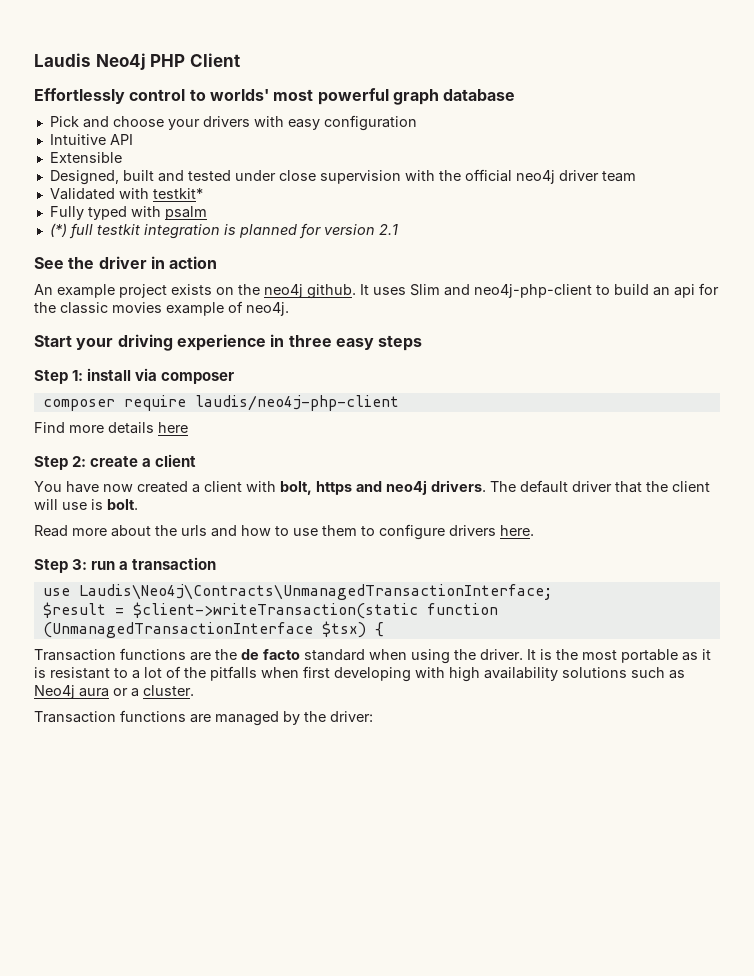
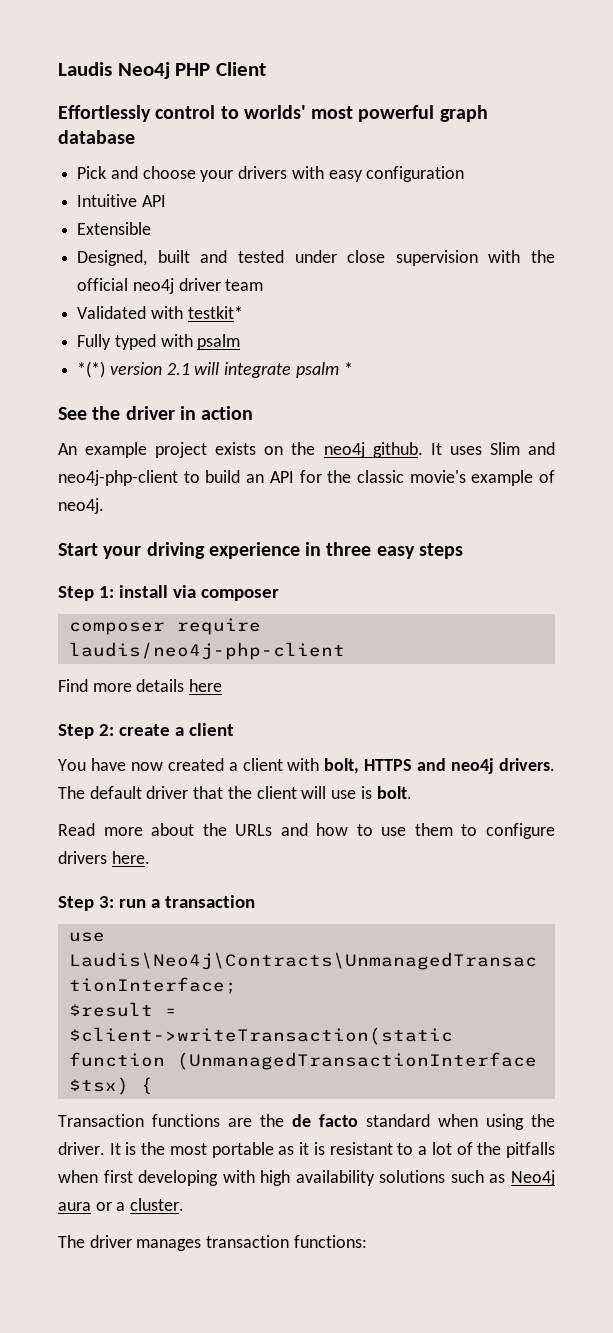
- (*) full testkit integration is planned for version 2.1
+ *(*) version 2.1 will integrate psalm *
- It uses Slim and neo4j-php-client to build an api for the classic movies example of neo4j.
+ It uses Slim and neo4j-php-client to build an API for the classic movie's example of neo4j.
- You have now created a client with bolt, https and neo4j drivers.
+ You have now created a client with bolt, HTTPS and neo4j drivers.
- Read more about the urls and how to use them to configure drivers here.
+ Read more about the URLs and how to use them to configure drivers here.
- Transaction functions are managed by the driver:
+ The driver manages transaction functions:

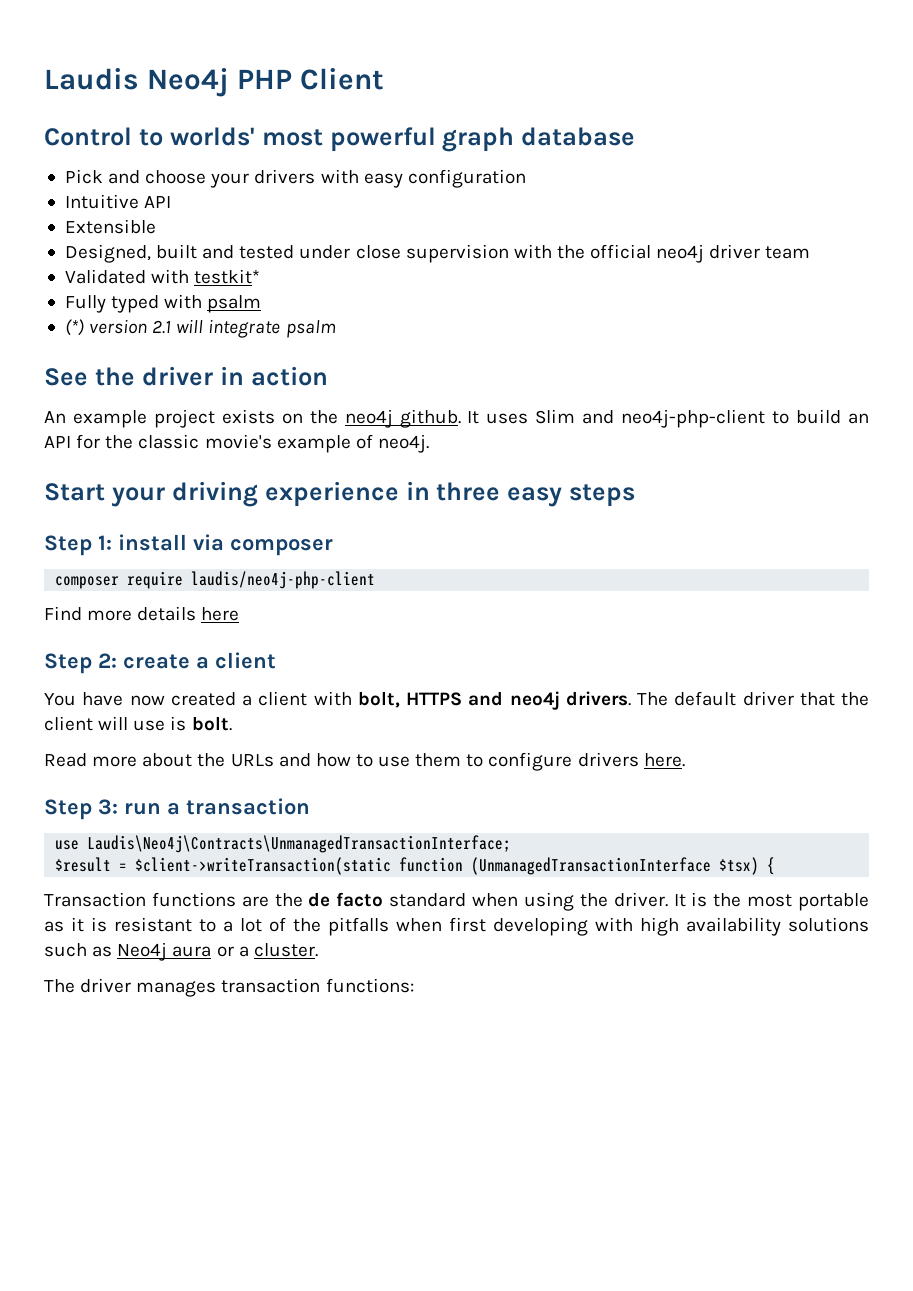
- Effortlessly control to worlds' most powerful graph database
+ Control to worlds' most powerful graph database
- *(*) version 2.1 will integrate psalm *
+ (*) version 2.1 will integrate psalm

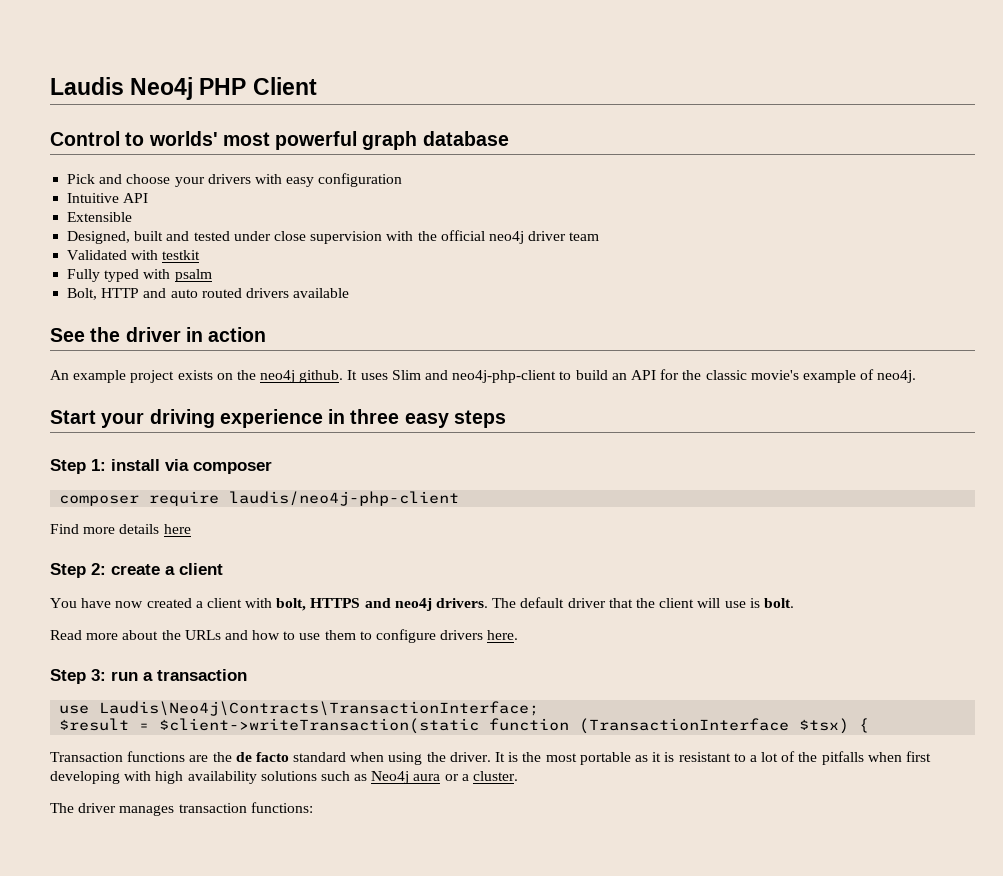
- Validated with testkit*
+ Validated with testkit
- (*) version 2.1 will integrate psalm
+ Bolt, HTTP and auto routed drivers available
- use Laudis\Neo4j\Contracts\UnmanagedTransactionInterface;
+ use Laudis\Neo4j\Contracts\TransactionInterface;
- $result = $client->writeTransaction(static function (UnmanagedTransactionInterface $tsx) {
+ $result = $client->writeTransaction(static function (TransactionInterface $tsx) {

